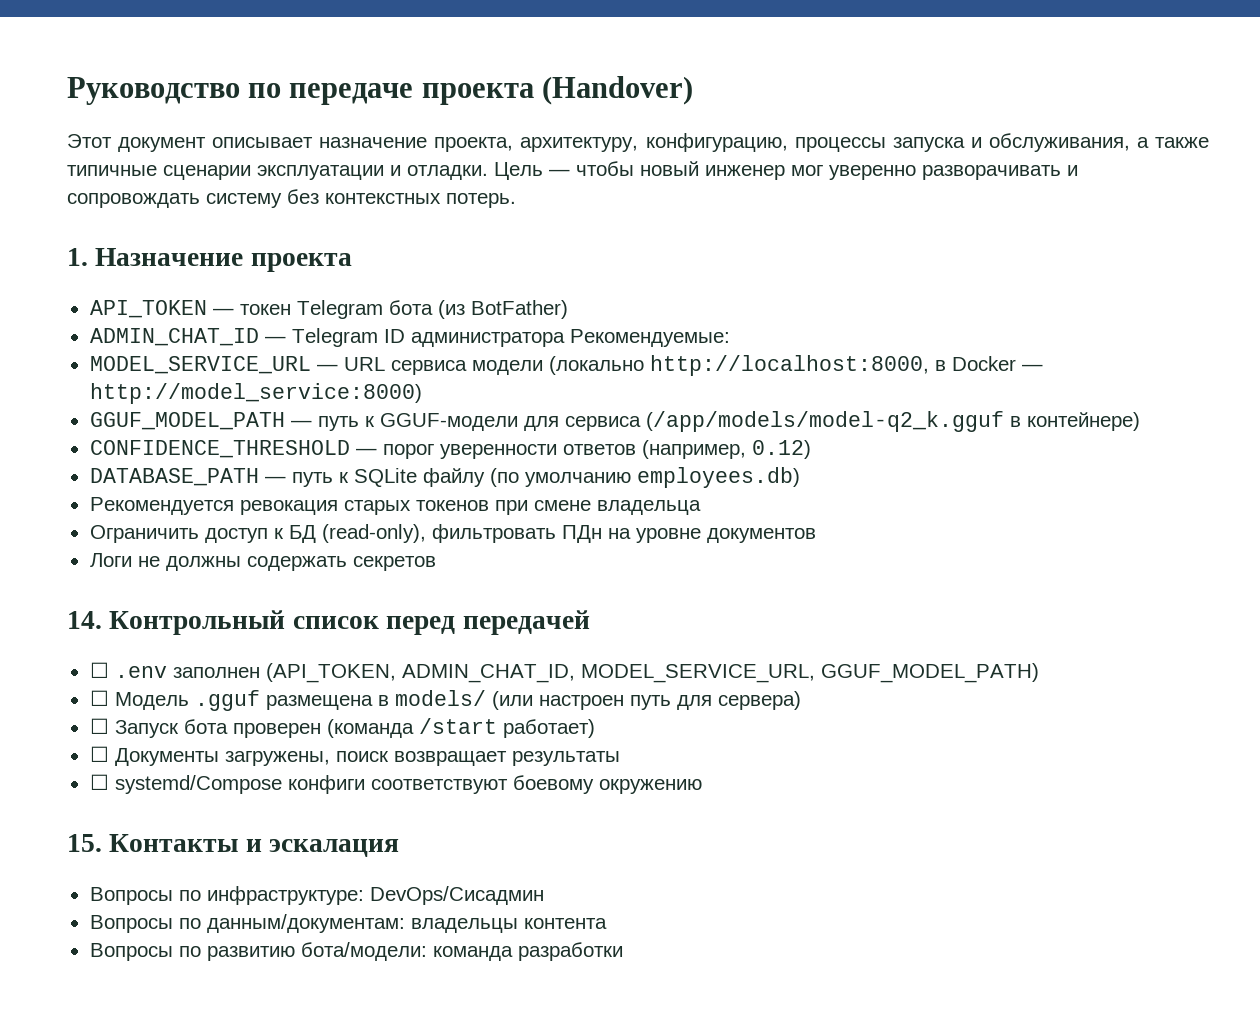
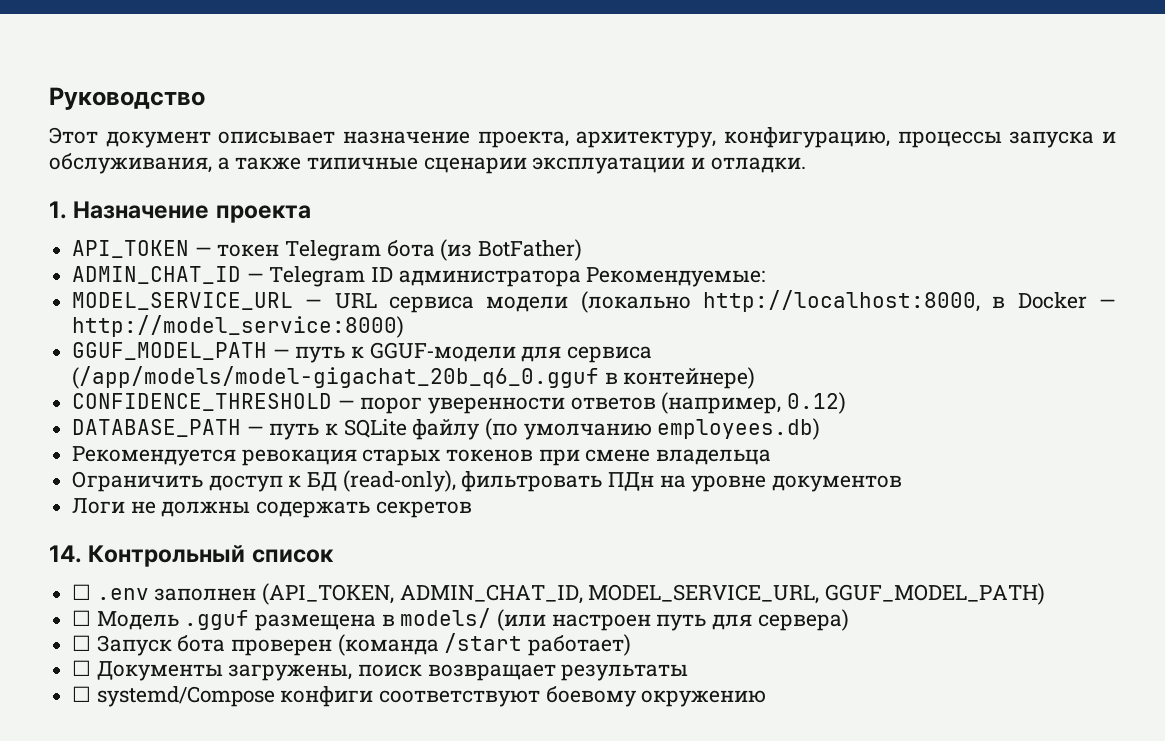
- Руководство по передаче проекта (Handover)
+ Руководство
- Цель — чтобы новый инженер мог уверенно разворачивать и сопровождать систему без контекстных потерь.
- GGUF_MODEL_PATH — путь к GGUF‑модели для сервиса (/app/models/model-q2_k.gguf в контейнере)
+ GGUF_MODEL_PATH — путь к GGUF‑модели для сервиса (/app/models/model-gigachat_20b_q6_0.gguf в контейнере)
- 14. Контрольный список перед передачей
+ 14. Контрольный список
- 15. Контакты и эскалация
- Вопросы по инфраструктуре: DevOps/Сисадмин
- Вопросы по данным/документам: владельцы контента
- Вопросы по развитию бота/модели: команда разработки

